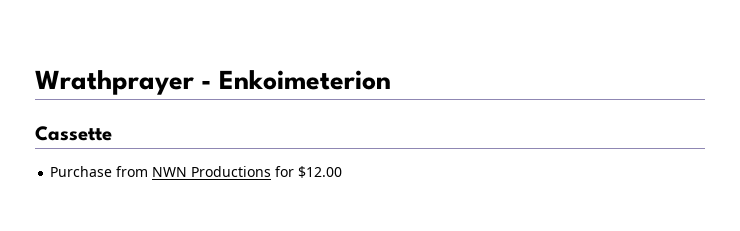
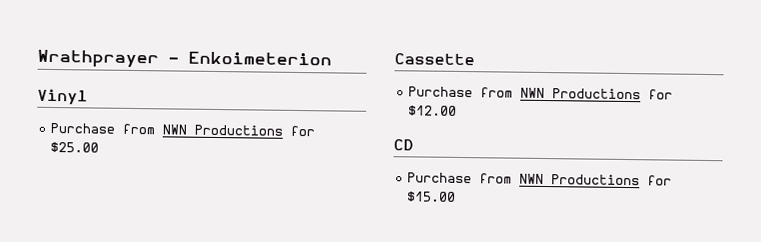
+ Vinyl
+ Purchase from NWN Productions for $25.00
+ CD
+ Purchase from NWN Productions for $15.00

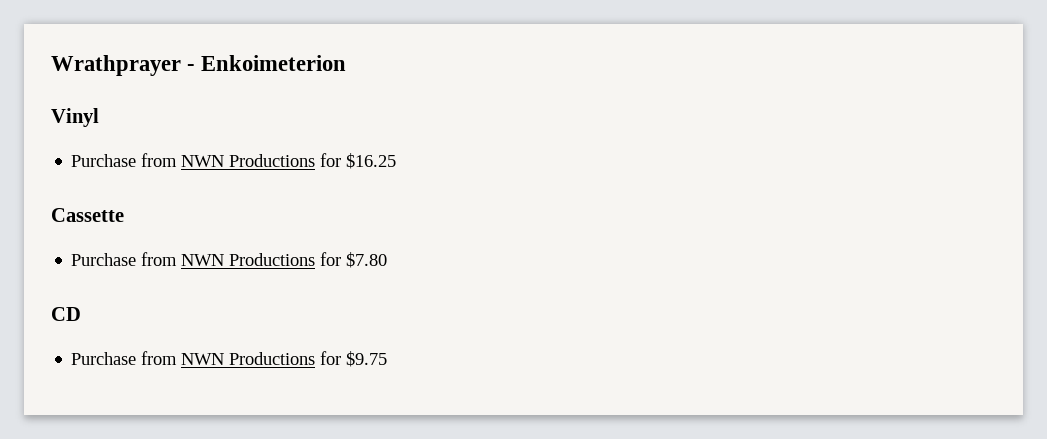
- Purchase from NWN Productions for $25.00
+ Purchase from NWN Productions for $16.25
- Purchase from NWN Productions for $12.00
+ Purchase from NWN Productions for $7.80
- Purchase from NWN Productions for $15.00
+ Purchase from NWN Productions for $9.75

